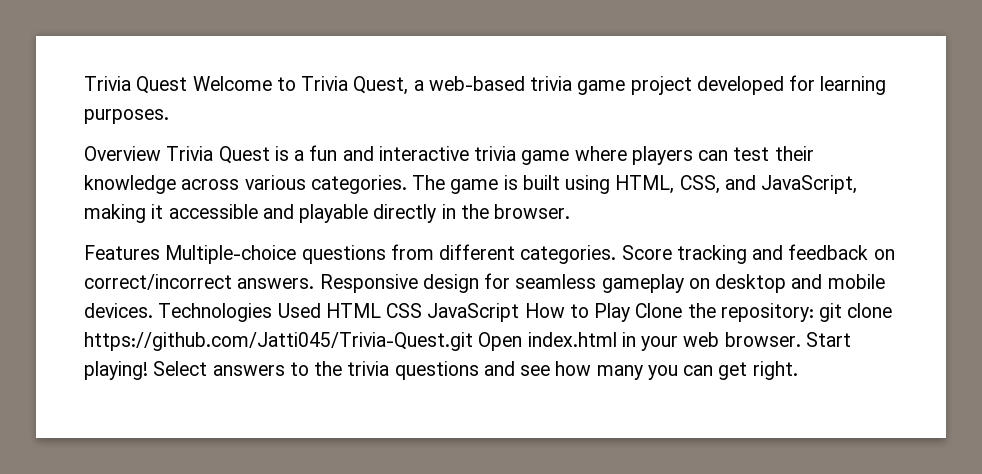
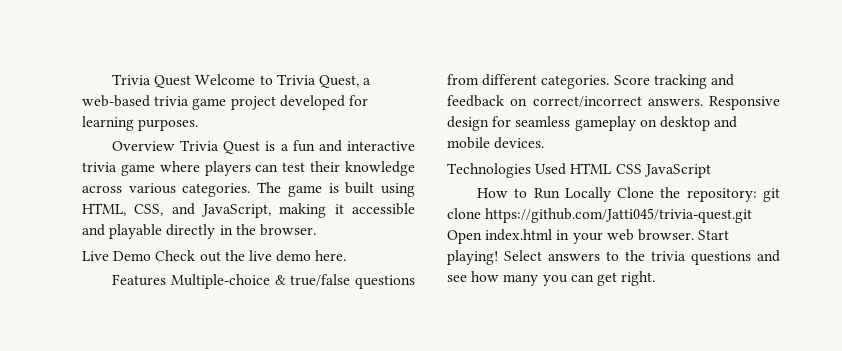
+ Live Demo Check out the live demo here.
- Features Multiple-choice questions from different categories.
+ Features Multiple-choice & true/false questions from different categories.
- Responsive design for seamless gameplay on desktop and mobile devices. Technologies Used HTML CSS JavaScript How to Play Clone the repository: git clone https://github.com/Jatti045/Trivia-Quest.git Open index.html in your web browser.
+ Responsive design for seamless gameplay on desktop and mobile devices.
+ Technologies Used HTML CSS JavaScript
+ How to Run Locally Clone the repository: git clone https://github.com/Jatti045/trivia-quest.git Open index.html in your web browser.

